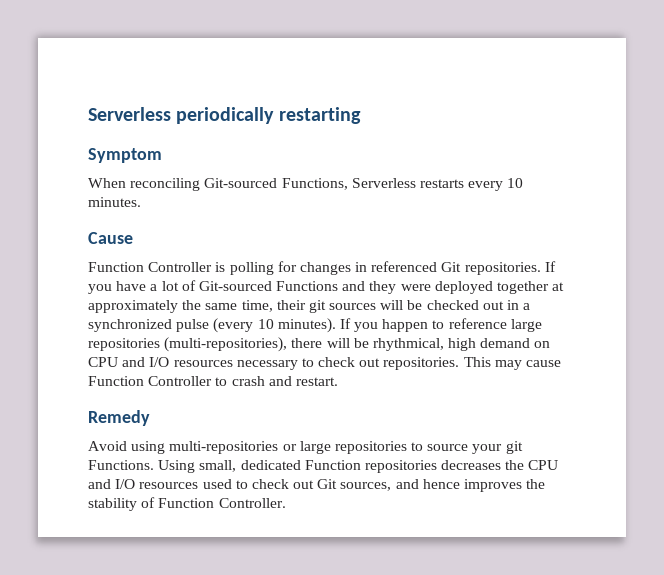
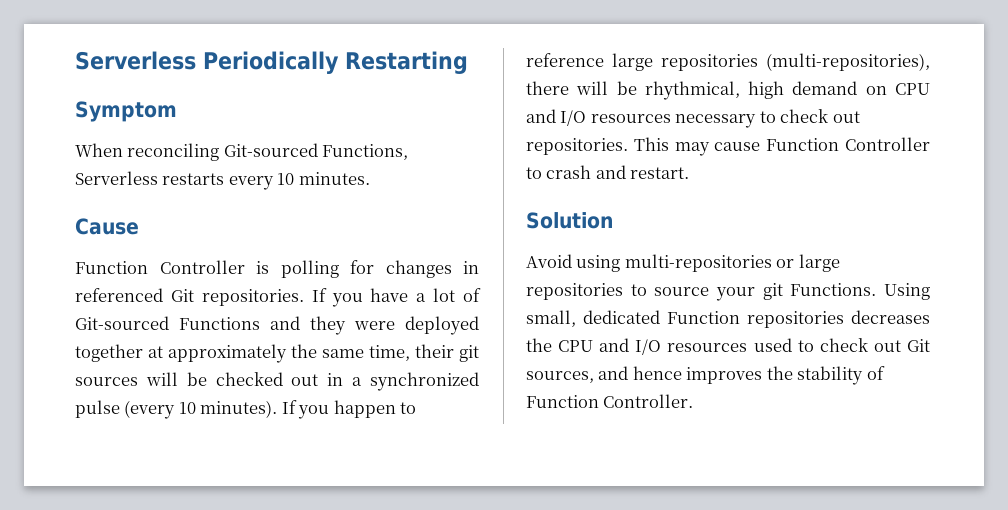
- Serverless periodically restarting
+ Serverless Periodically Restarting
- Remedy
+ Solution

